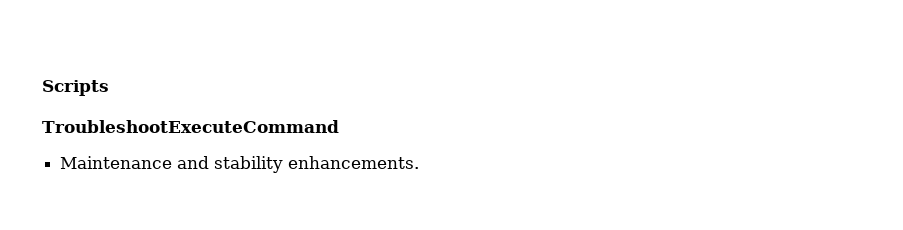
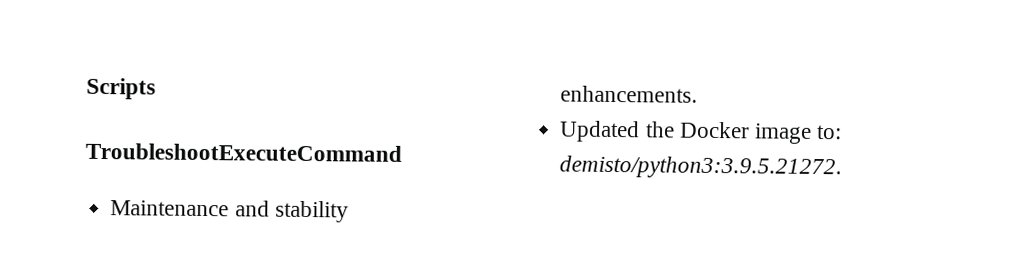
+ Updated the Docker image to: demisto/python3:3.9.5.21272.

